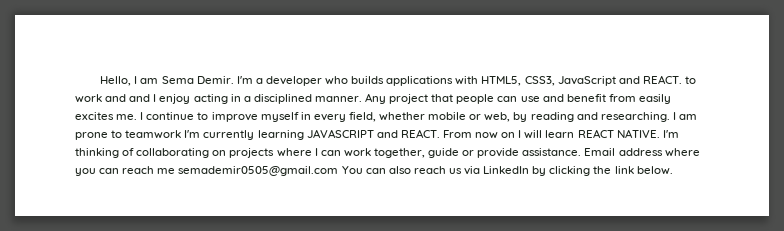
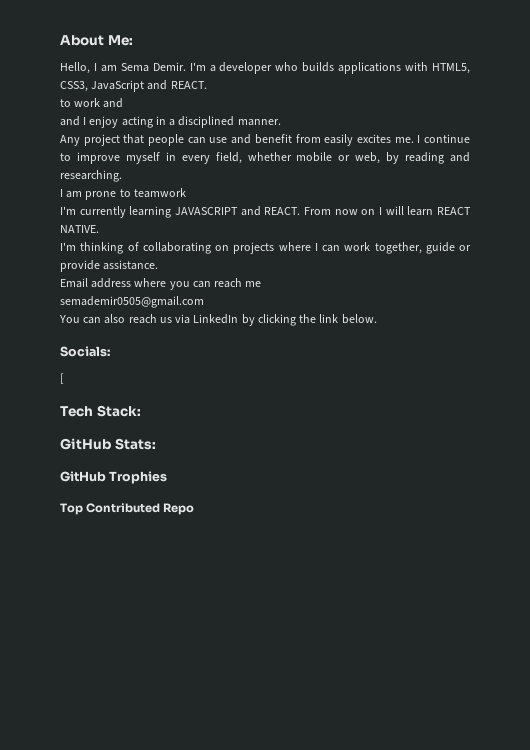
+ About Me:
- I'm a developer who builds applications with HTML5, CSS3, JavaScript and REACT. to work and and I enjoy acting in a disciplined manner. Any project that people can use and benefit from easily excites me.
+ I'm a developer who builds applications with HTML5, CSS3, JavaScript and REACT.
+ to work and
+ and I enjoy acting in a disciplined manner.
+ Any project that people can use and benefit from easily excites me.
- I continue to improve myself in every field, whether mobile or web, by reading and researching. I am prone to teamwork I'm currently learning JAVASCRIPT and REACT.
+ I continue to improve myself in every field, whether mobile or web, by reading and researching.
+ I am prone to teamwork
+ I'm currently learning JAVASCRIPT and REACT.
- From now on I will learn REACT NATIVE. I'm thinking of collaborating on projects where I can work together, guide or provide assistance. Email address where you can reach me semademir0505@gmail.com You can also reach us via LinkedIn by clicking the link below.
+ From now on I will learn REACT NATIVE.
+ I'm thinking of collaborating on projects where I can work together, guide or provide assistance.
+ Email address where you can reach me
+ semademir0505@gmail.com
+ You can also reach us via LinkedIn by clicking the link below.
+ Socials:
+ [
+ Tech Stack:
+ GitHub Stats:
+ GitHub Trophies
+ Top Contributed Repo

